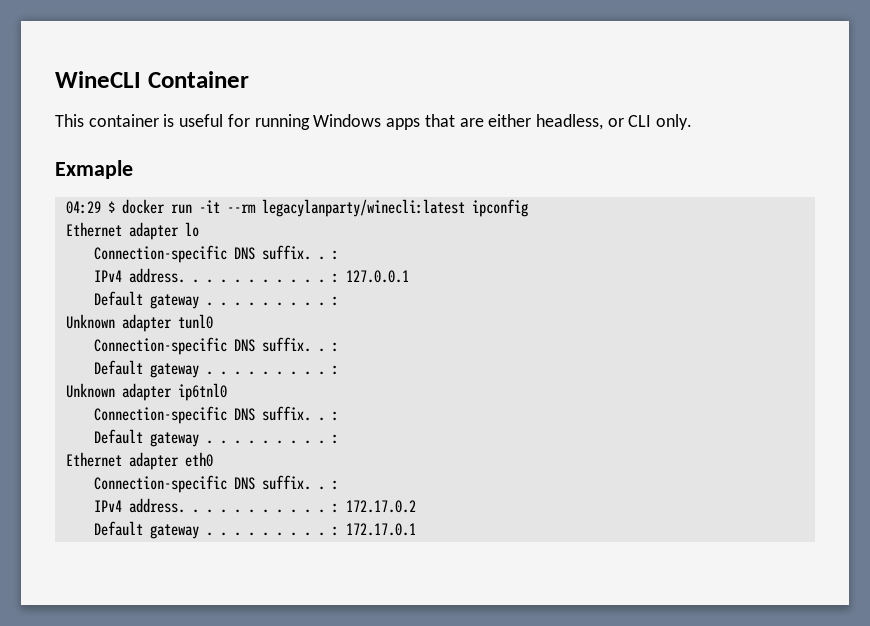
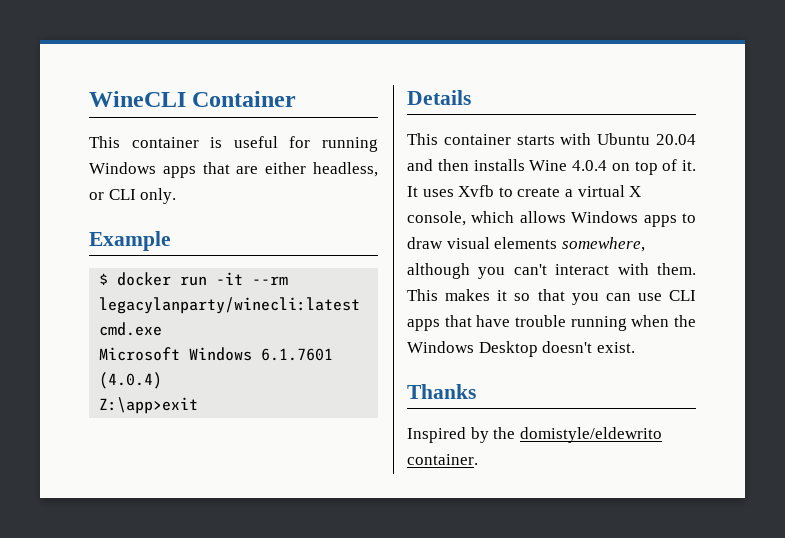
- Exmaple
- 04:29 $ docker run -it --rm legacylanparty/winecli:latest ipconfig
- Ethernet adapter lo
- Connection-specific DNS suffix. . :
- IPv4 address. . . . . . . . . . . : 127.0.0.1
- Default gateway . . . . . . . . . :
- Unknown adapter tunl0
- Connection-specific DNS suffix. . :
- Default gateway . . . . . . . . . :
- Unknown adapter ip6tnl0
- Connection-specific DNS suffix. . :
- Default gateway . . . . . . . . . :
- Ethernet adapter eth0
- Connection-specific DNS suffix. . :
- IPv4 address. . . . . . . . . . . : 172.17.0.2
- Default gateway . . . . . . . . . : 172.17.0.1
+ Example
+ $ docker run -it --rm legacylanparty/winecli:latest cmd.exe
+ Microsoft Windows 6.1.7601 (4.0.4)
+ Z:\app>exit
+ Details
+ This container starts with Ubuntu 20.04 and then installs Wine 4.0.4 on top of it. It uses Xvfb to create a virtual X console, which allows Windows apps to draw visual elements somewhere, although you can't interact with them. This makes it so that you can use CLI apps that have trouble running when the Windows Desktop doesn't exist.
+ Thanks
+ Inspired by the domistyle/eldewrito container.

